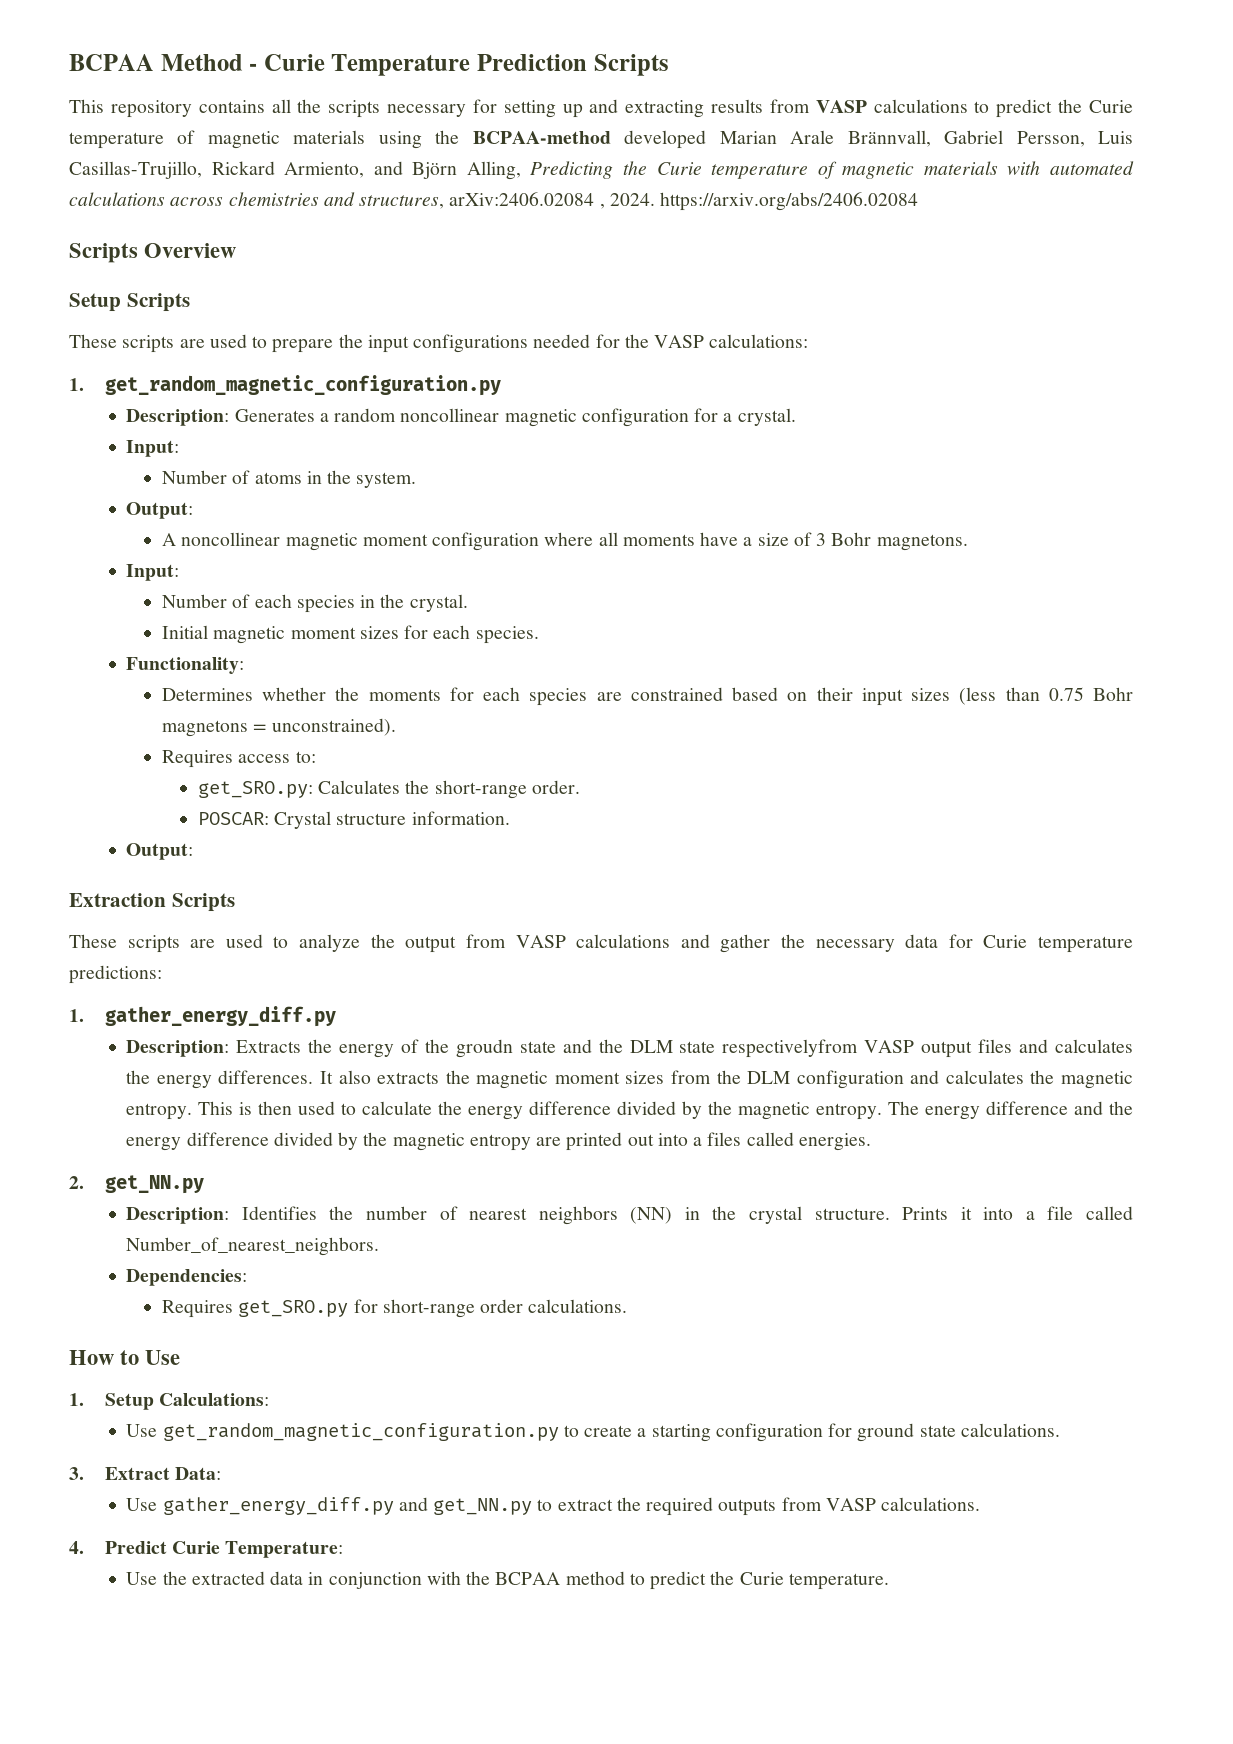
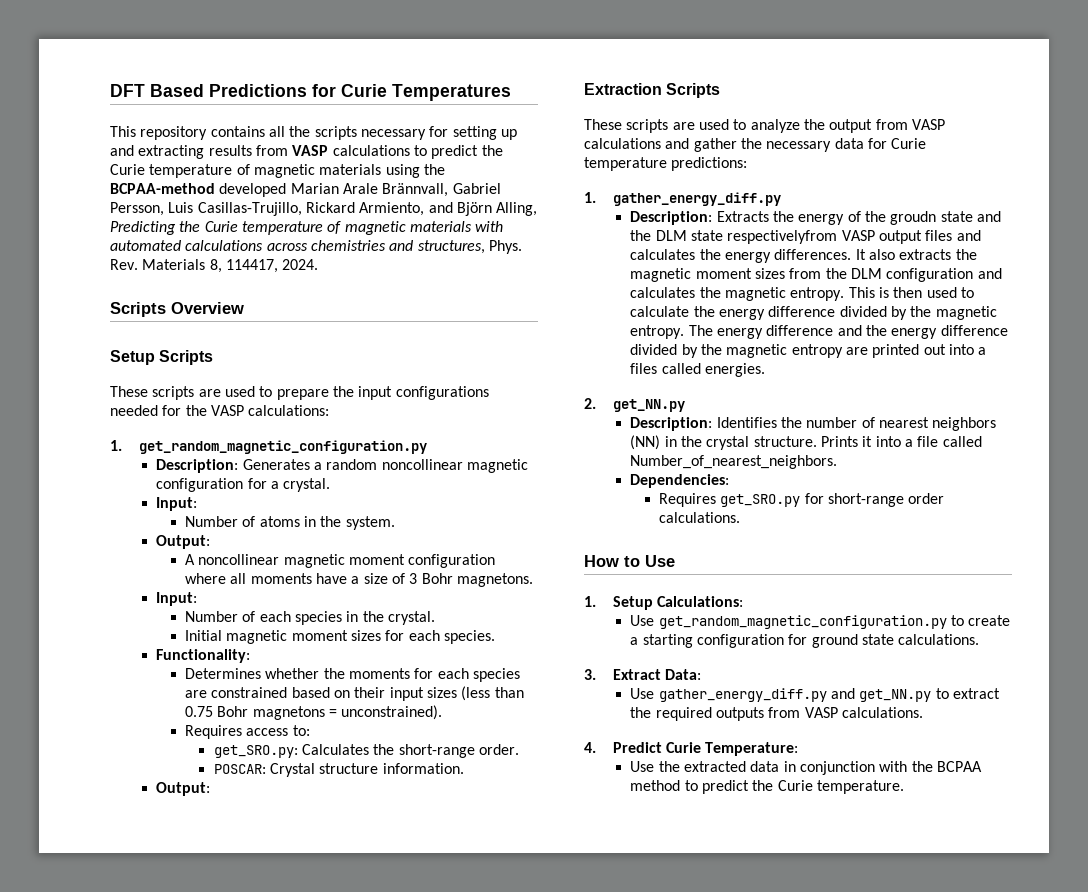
- BCPAA Method - Curie Temperature Prediction Scripts
+ DFT Based Predictions for Curie Temperatures
- This repository contains all the scripts necessary for setting up and extracting results from VASP calculations to predict the Curie temperature of magnetic materials using the BCPAA-method developed Marian Arale Brännvall, Gabriel Persson, Luis Casillas-Trujillo, Rickard Armiento, and Björn Alling, Predicting the Curie temperature of magnetic materials with automated calculations across chemistries and structures, arXiv:2406.02084 , 2024. https://arxiv.org/abs/2406.02084
+ This repository contains all the scripts necessary for setting up and extracting results from VASP calculations to predict the Curie temperature of magnetic materials using the BCPAA-method developed Marian Arale Brännvall, Gabriel Persson, Luis Casillas-Trujillo, Rickard Armiento, and Björn Alling, Predicting the Curie temperature of magnetic materials with automated calculations across chemistries and structures, Phys. Rev. Materials 8, 114417, 2024.

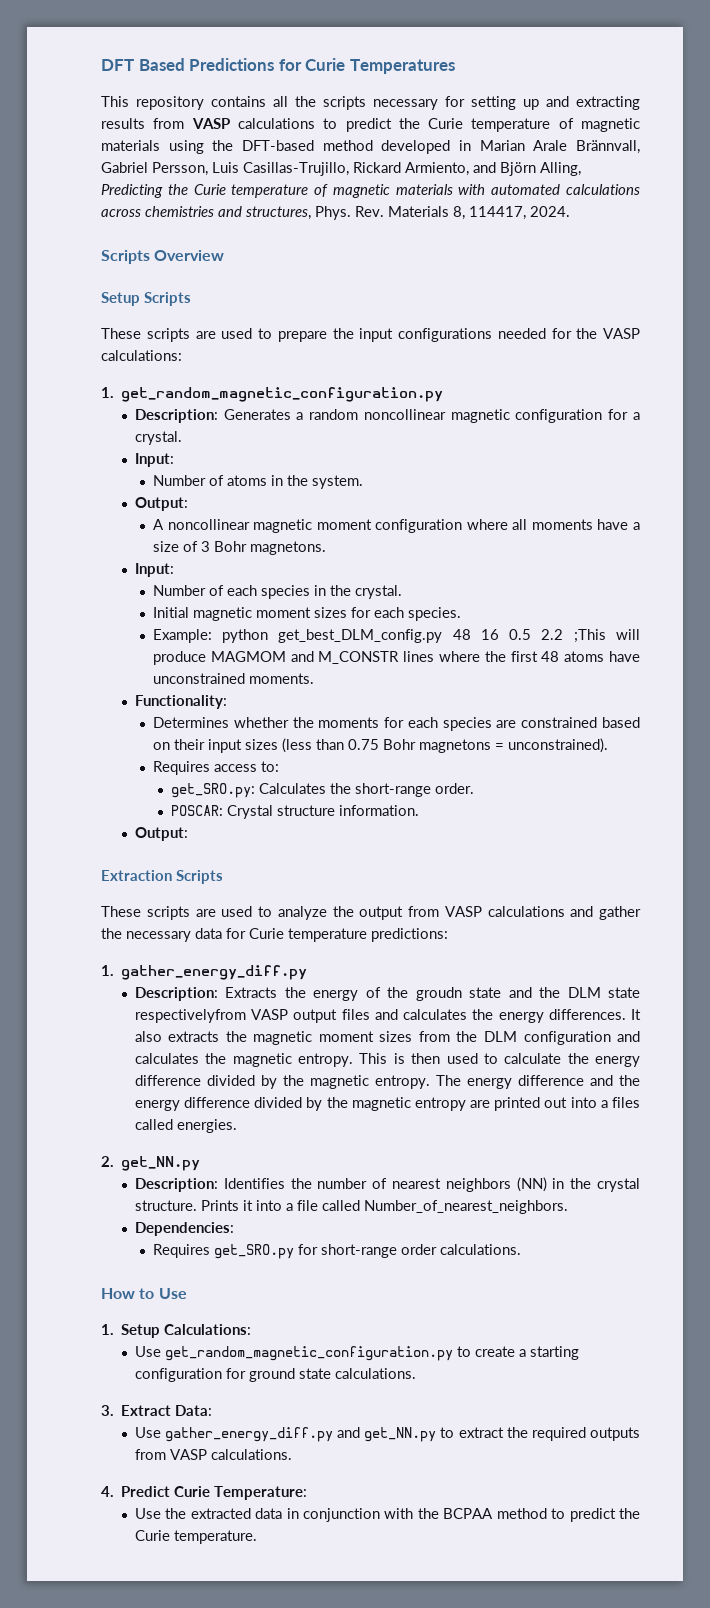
- This repository contains all the scripts necessary for setting up and extracting results from VASP calculations to predict the Curie temperature of magnetic materials using the BCPAA-method developed Marian Arale Brännvall, Gabriel Persson, Luis Casillas-Trujillo, Rickard Armiento, and Björn Alling, Predicting the Curie temperature of magnetic materials with automated calculations across chemistries and structures, Phys.
+ This repository contains all the scripts necessary for setting up and extracting results from VASP calculations to predict the Curie temperature of magnetic materials using the DFT-based method developed in Marian Arale Brännvall, Gabriel Persson, Luis Casillas-Trujillo, Rickard Armiento, and Björn Alling, Predicting the Curie temperature of magnetic materials with automated calculations across chemistries and structures, Phys.
+ Example: python get_best_DLM_config.py 48 16 0.5 2.2 ;This will produce MAGMOM and M_CONSTR lines where the first 48 atoms have unconstrained moments.

